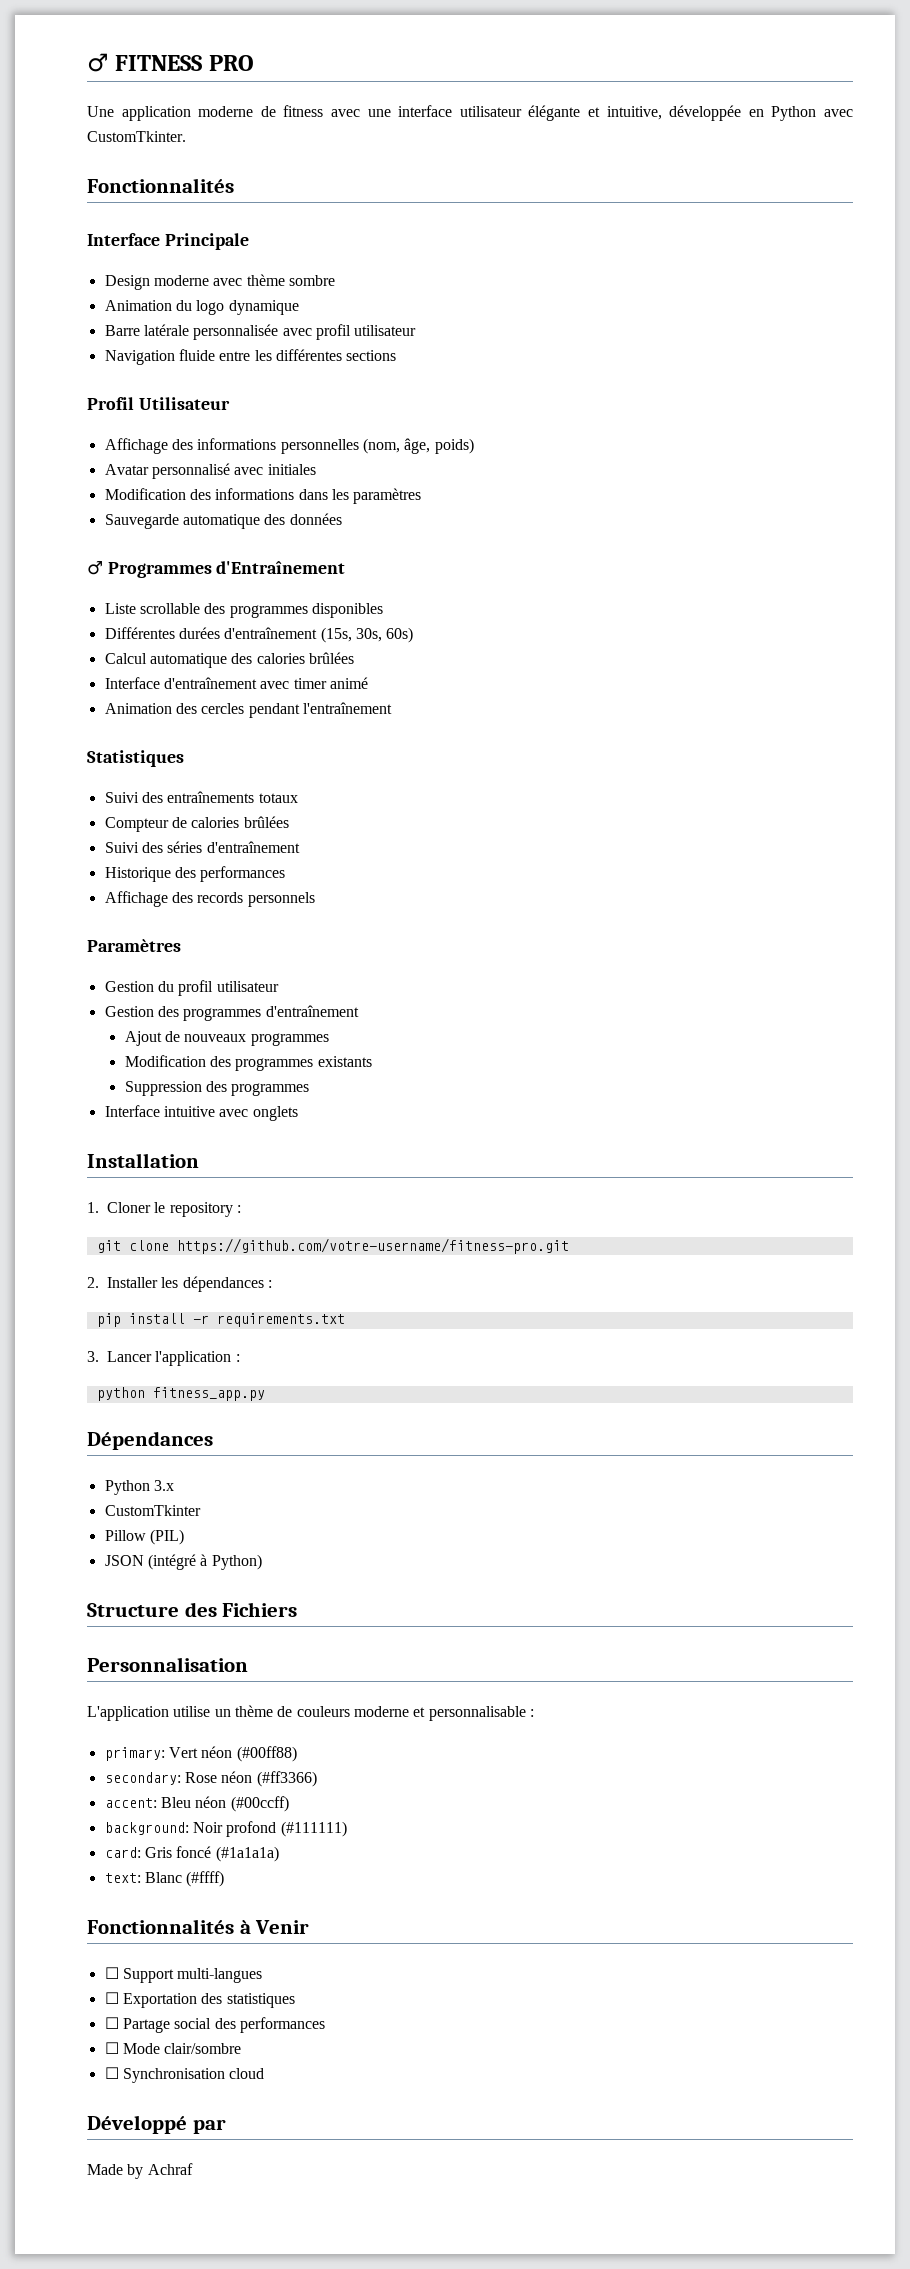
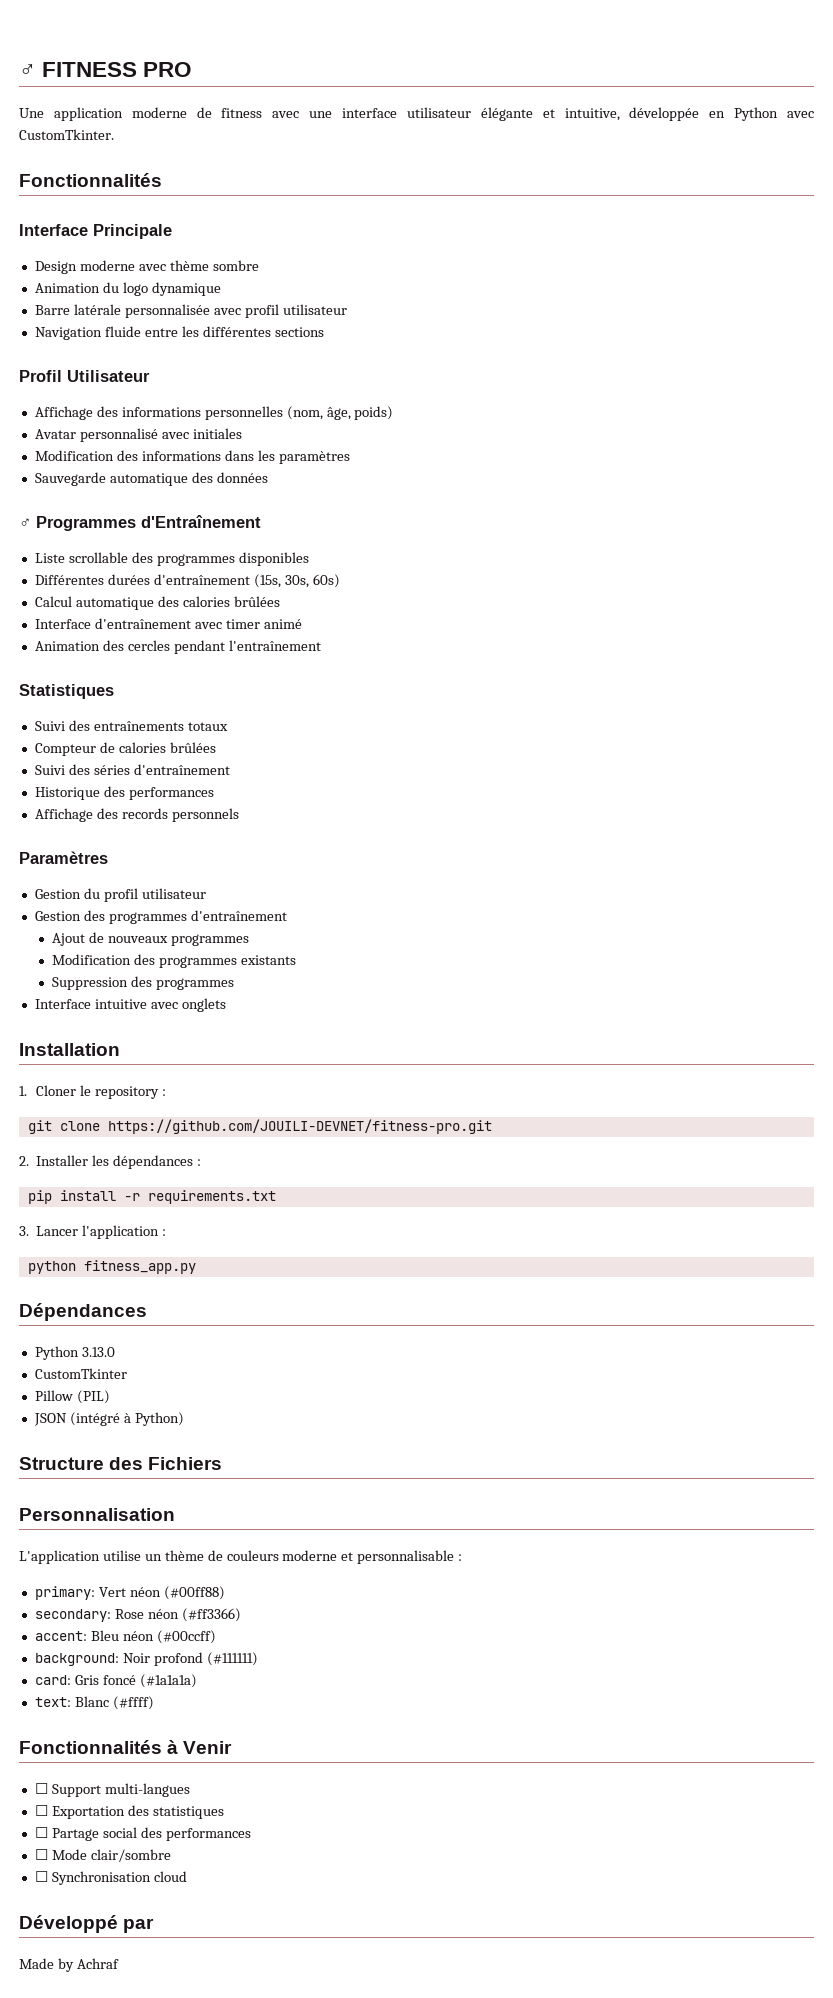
- git clone https://github.com/votre-username/fitness-pro.git
+ git clone https://github.com/JOUILI-DEVNET/fitness-pro.git
- Python 3.x
+ Python 3.13.0

